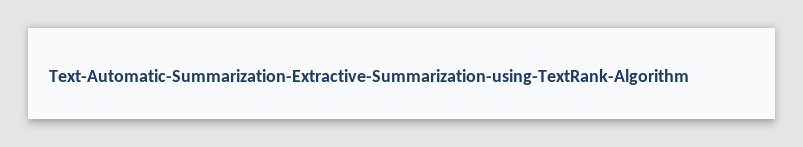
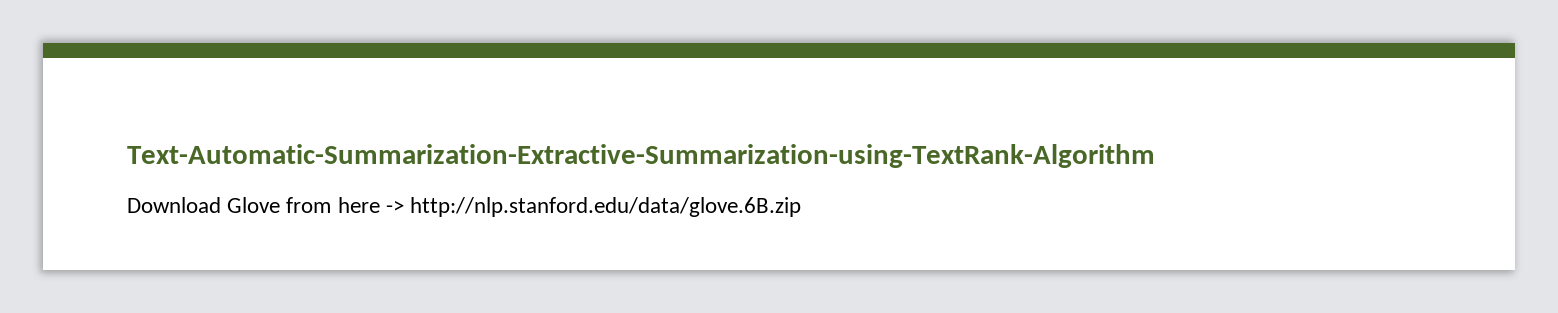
+ Download Glove from here -> http://nlp.stanford.edu/data/glove.6B.zip

